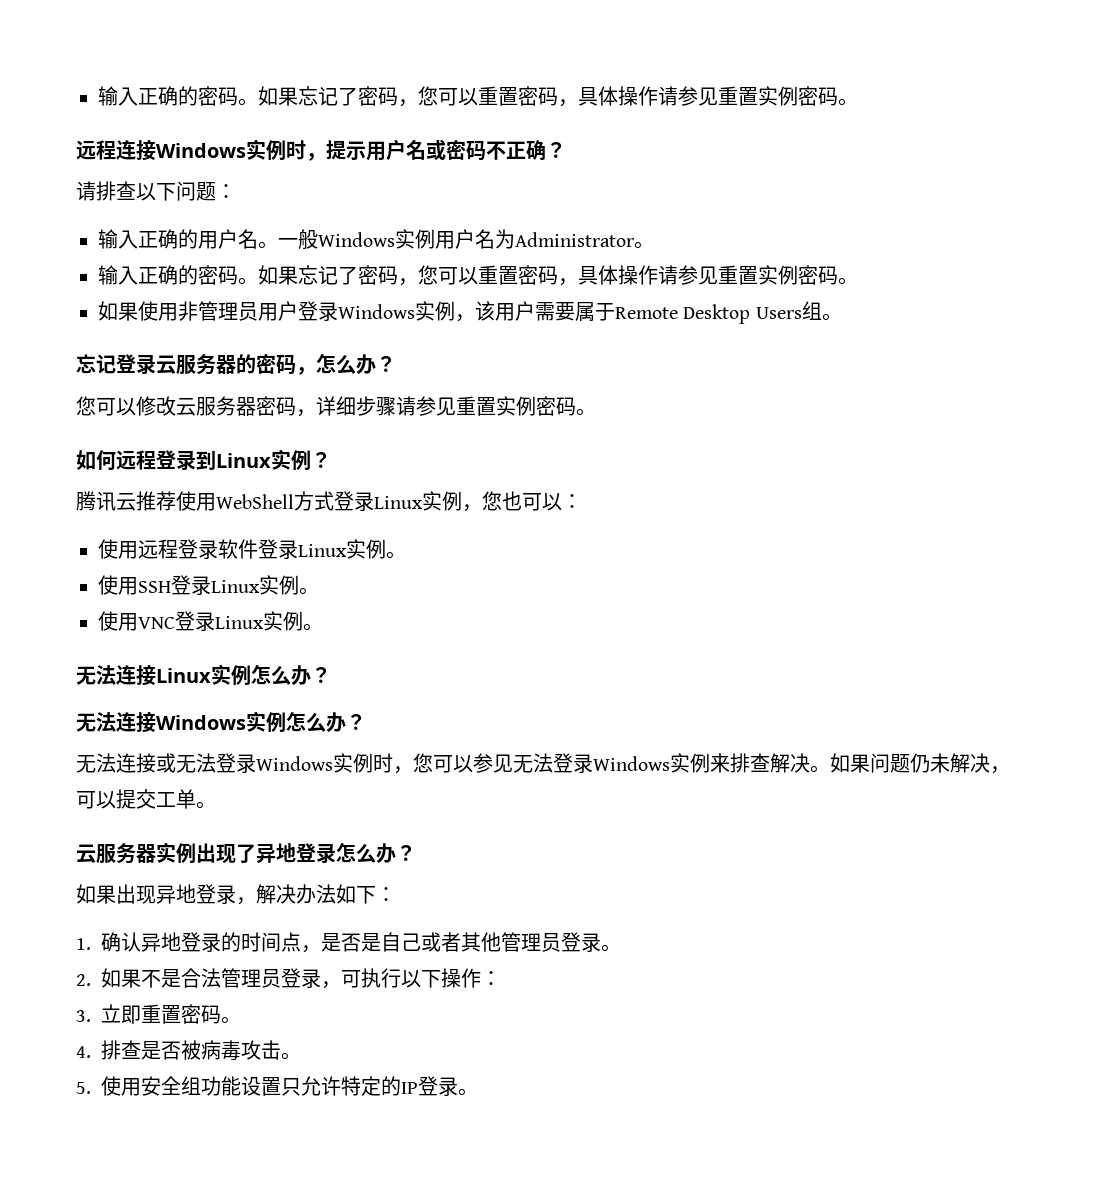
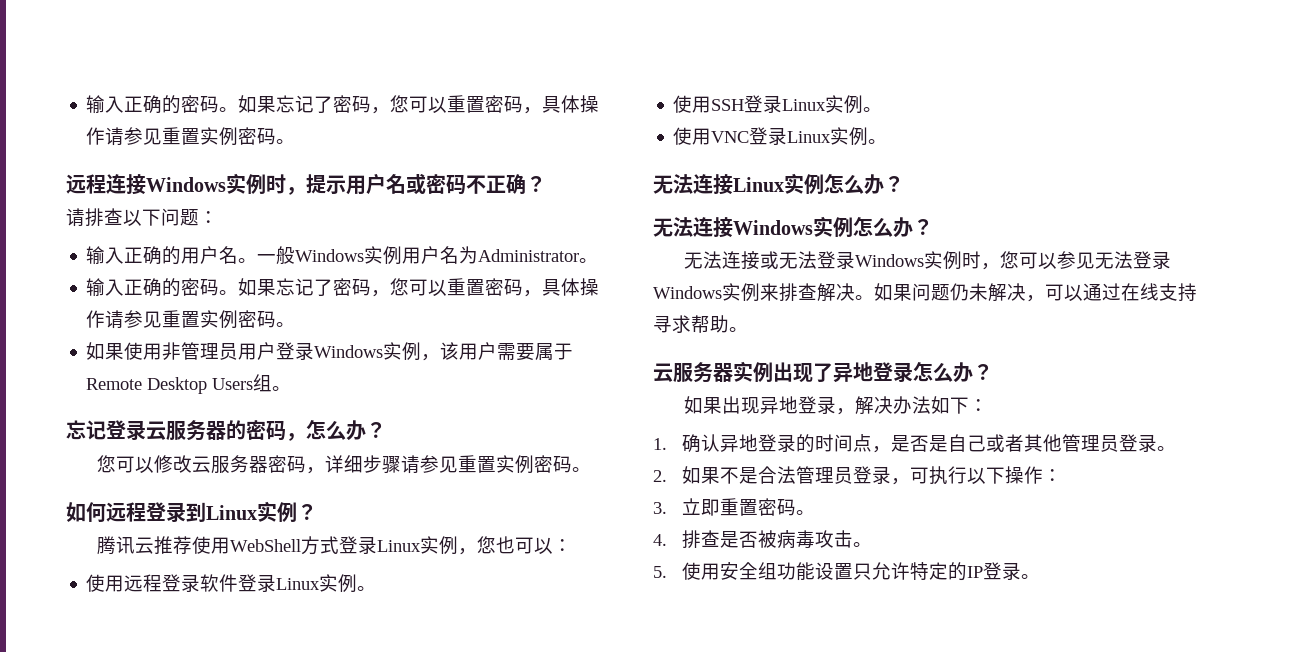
- 如果问题仍未解决，可以提交工单。
+ 如果问题仍未解决，可以通过在线支持寻求帮助。

